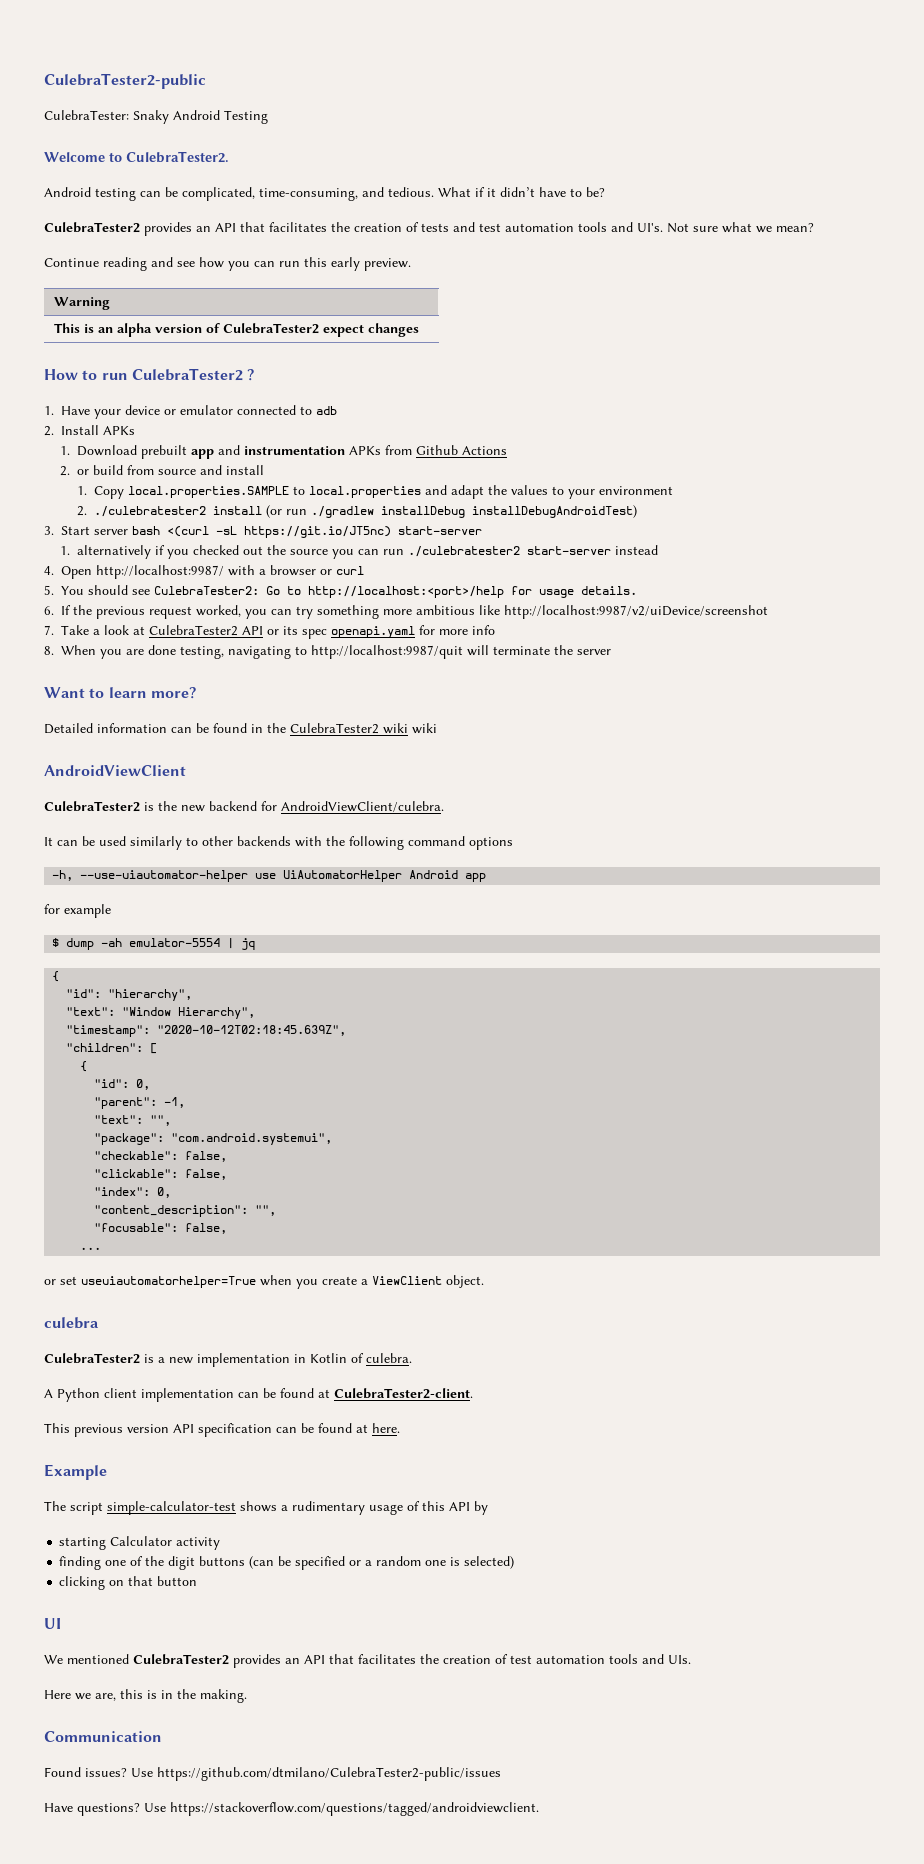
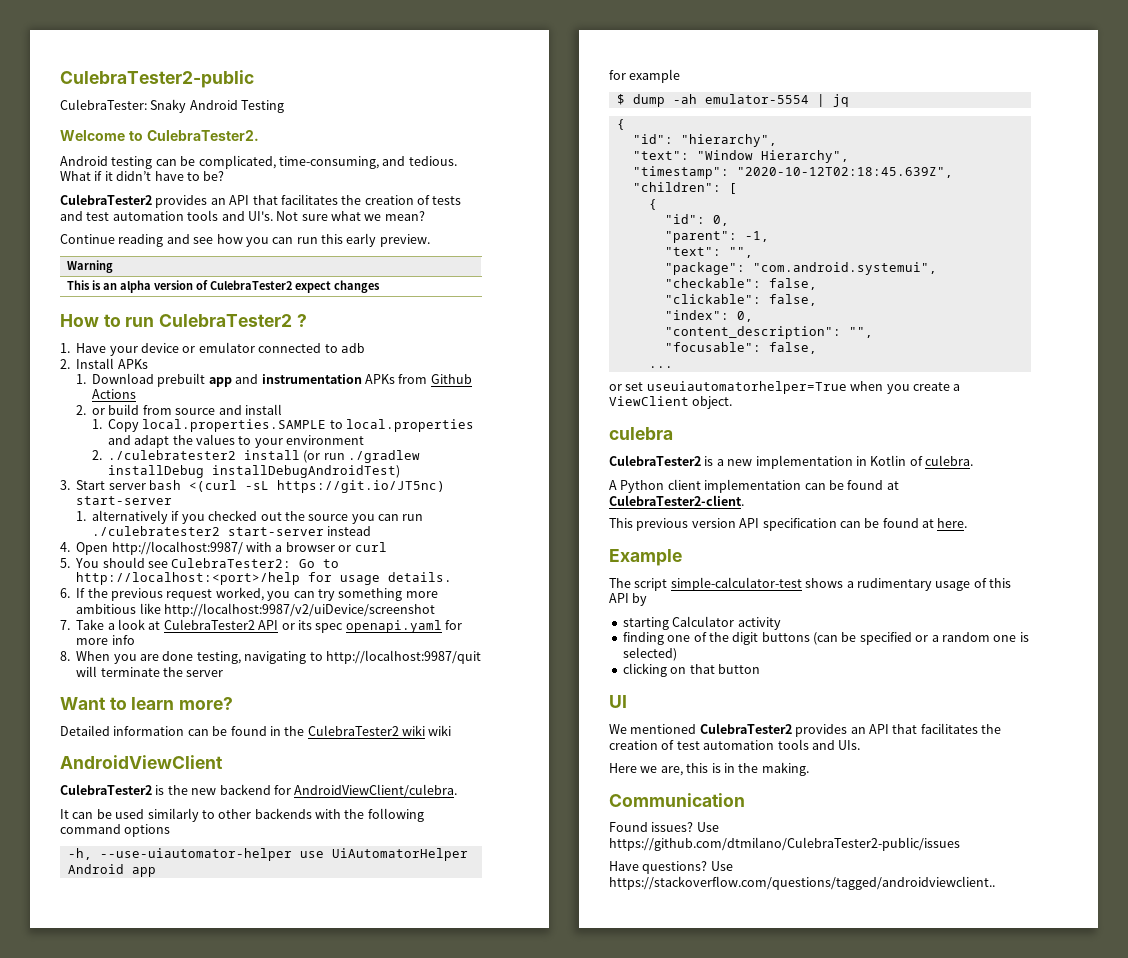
- Use https://stackoverflow.com/questions/tagged/androidviewclient.
+ Use https://stackoverflow.com/questions/tagged/androidviewclient..

